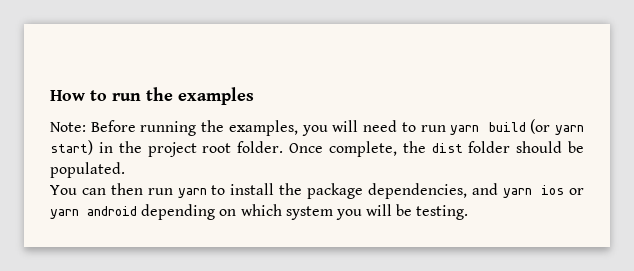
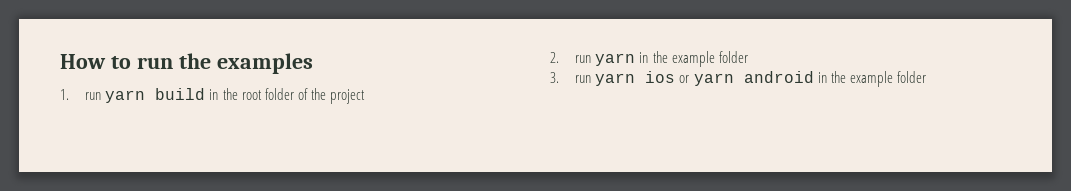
- Note: Before running the examples, you will need to run yarn build (or yarn start) in the project root folder. Once complete, the dist folder should be populated.
- You can then run yarn to install the package dependencies, and yarn ios or yarn android depending on which system you will be testing.
+ 1. run yarn build in the root folder of the project
+ 2. run yarn in the example folder
+ 3. run yarn ios or yarn android in the example folder

